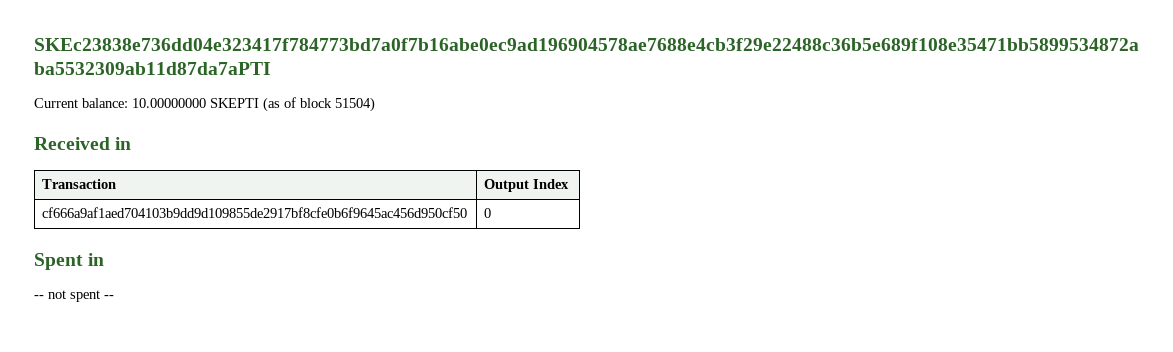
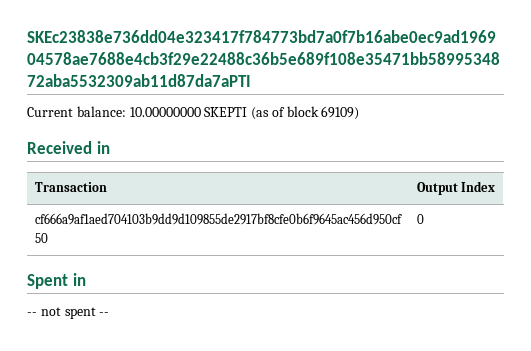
- Current balance: 10.00000000 SKEPTI (as of block 51504)
+ Current balance: 10.00000000 SKEPTI (as of block 69109)

